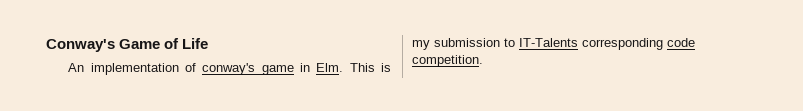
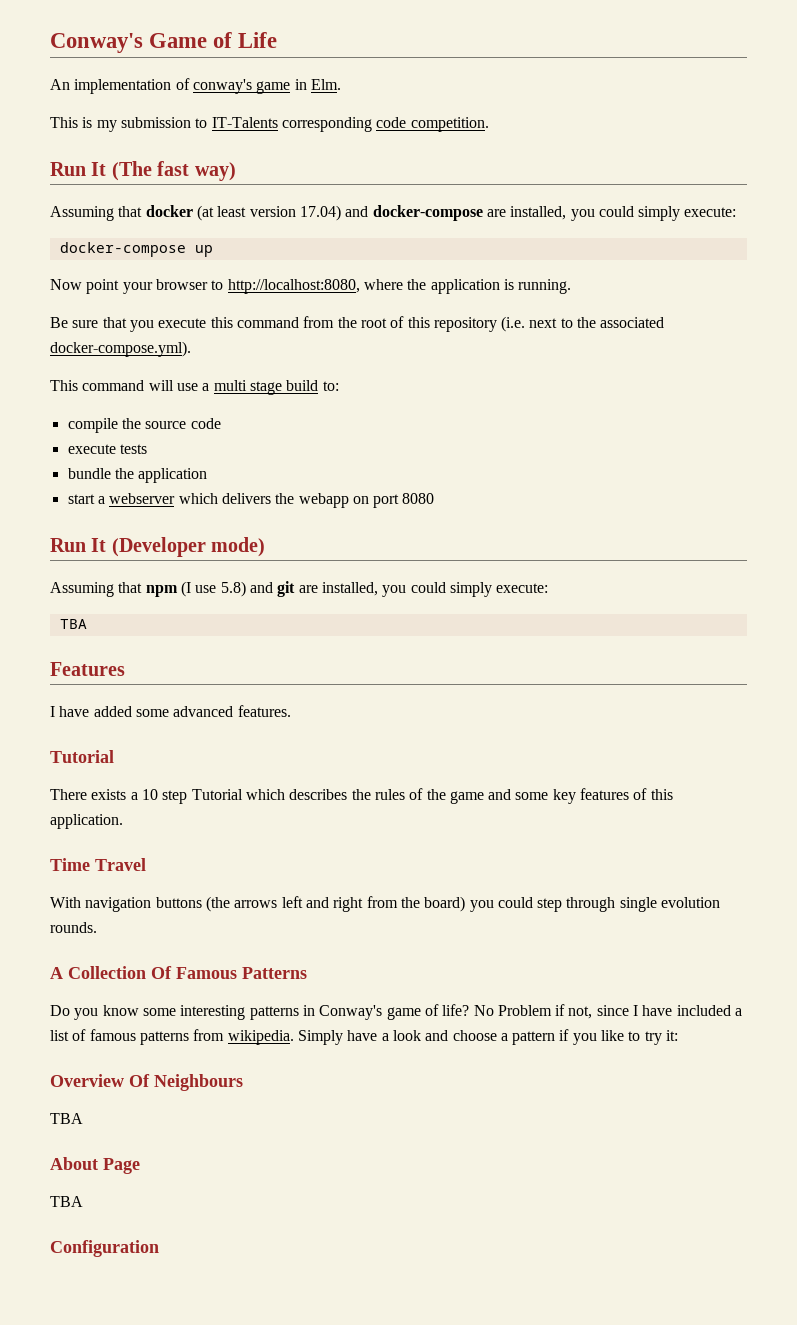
- An implementation of conway's game in Elm. This is my submission to IT-Talents corresponding code competition.
+ An implementation of conway's game in Elm.
+ This is my submission to IT-Talents corresponding code competition.
+ Run It (The fast way)
+ Assuming that docker (at least version 17.04) and docker-compose are installed, you could simply execute:
+ docker-compose up
+ Now point your browser to http://localhost:8080, where the application is running.
+ Be sure that you execute this command from the root of this repository (i.e. next to the associated docker-compose.yml).
+ This command will use a multi stage build to:
+ compile the source code
+ execute tests
+ bundle the application
+ start a webserver which delivers the webapp on port 8080
+ Run It (Developer mode)
+ Assuming that npm (I use 5.8) and git are installed, you could simply execute:
+ TBA
+ Features
+ I have added some advanced features.
+ Tutorial
+ There exists a 10 step Tutorial which describes the rules of the game and some key features of this application.
+ Time Travel
+ With navigation buttons (the arrows left and right from the board) you could step through single evolution rounds.
+ A Collection Of Famous Patterns
+ Do you know some interesting patterns in Conway's game of life? No Problem if not, since I have included a list of famous patterns from wikipedia. Simply have a look and choose a pattern if you like to try it:
+ Overview Of Neighbours
+ TBA
+ About Page
+ TBA
+ Configuration

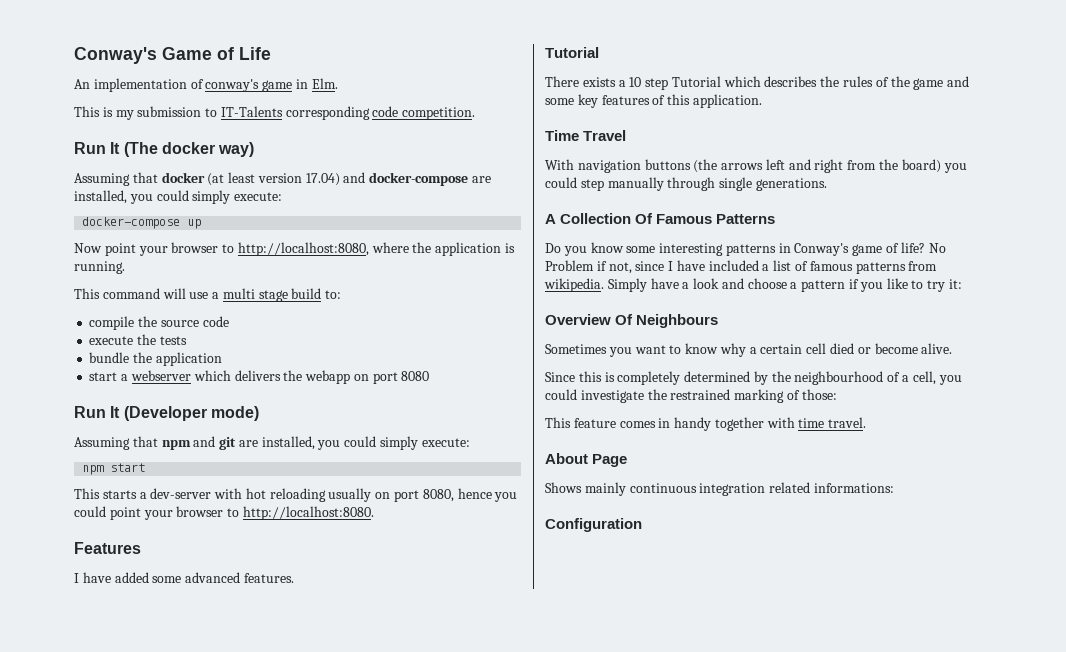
- Run It (The fast way)
+ Run It (The docker way)
- Be sure that you execute this command from the root of this repository (i.e. next to the associated docker-compose.yml).
- execute tests
+ execute the tests
- Assuming that npm (I use 5.8) and git are installed, you could simply execute:
- TBA
+ Assuming that npm and git are installed, you could simply execute:
+ npm start
+ This starts a dev-server with hot reloading usually on port 8080, hence you could point your browser to http://localhost:8080.
- With navigation buttons (the arrows left and right from the board) you could step through single evolution rounds.
+ With navigation buttons (the arrows left and right from the board) you could step manually through single generations.
  Overview Of Neighbours
- TBA
+ Sometimes you want to know why a certain cell died or become alive.
+ Since this is completely determined by the neighbourhood of a cell, you could investigate the restrained marking of those:
+ This feature comes in handy together with time travel.
  About Page
- TBA
+ Shows mainly continuous integration related informations:

